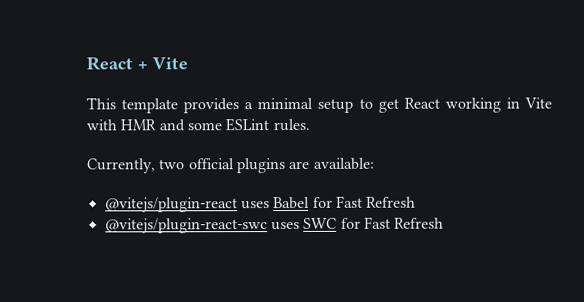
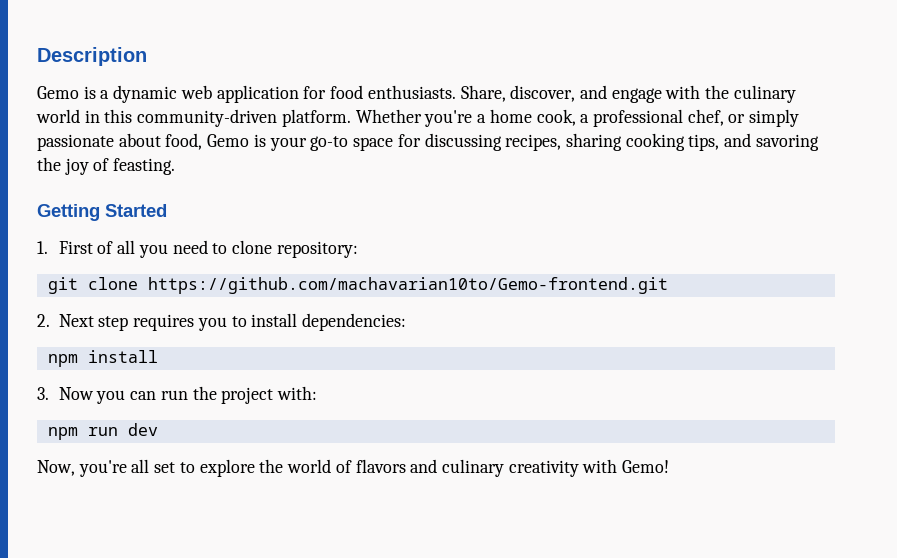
- React + Vite
- This template provides a minimal setup to get React working in Vite with HMR and some ESLint rules.
- Currently, two official plugins are available:
- @vitejs/plugin-react uses Babel for Fast Refresh
- @vitejs/plugin-react-swc uses SWC for Fast Refresh
+ Description
+ Gemo is a dynamic web application for food enthusiasts. Share, discover, and engage with the culinary world in this community-driven platform. Whether you're a home cook, a professional chef, or simply passionate about food, Gemo is your go-to space for discussing recipes, sharing cooking tips, and savoring the joy of feasting.
+ Getting Started
+ 1. First of all you need to clone repository:
+ git clone https://github.com/machavarian10to/Gemo-frontend.git
+ 2. Next step requires you to install dependencies:
+ npm install
+ 3. Now you can run the project with:
+ npm run dev
+ Now, you're all set to explore the world of flavors and culinary creativity with Gemo!

